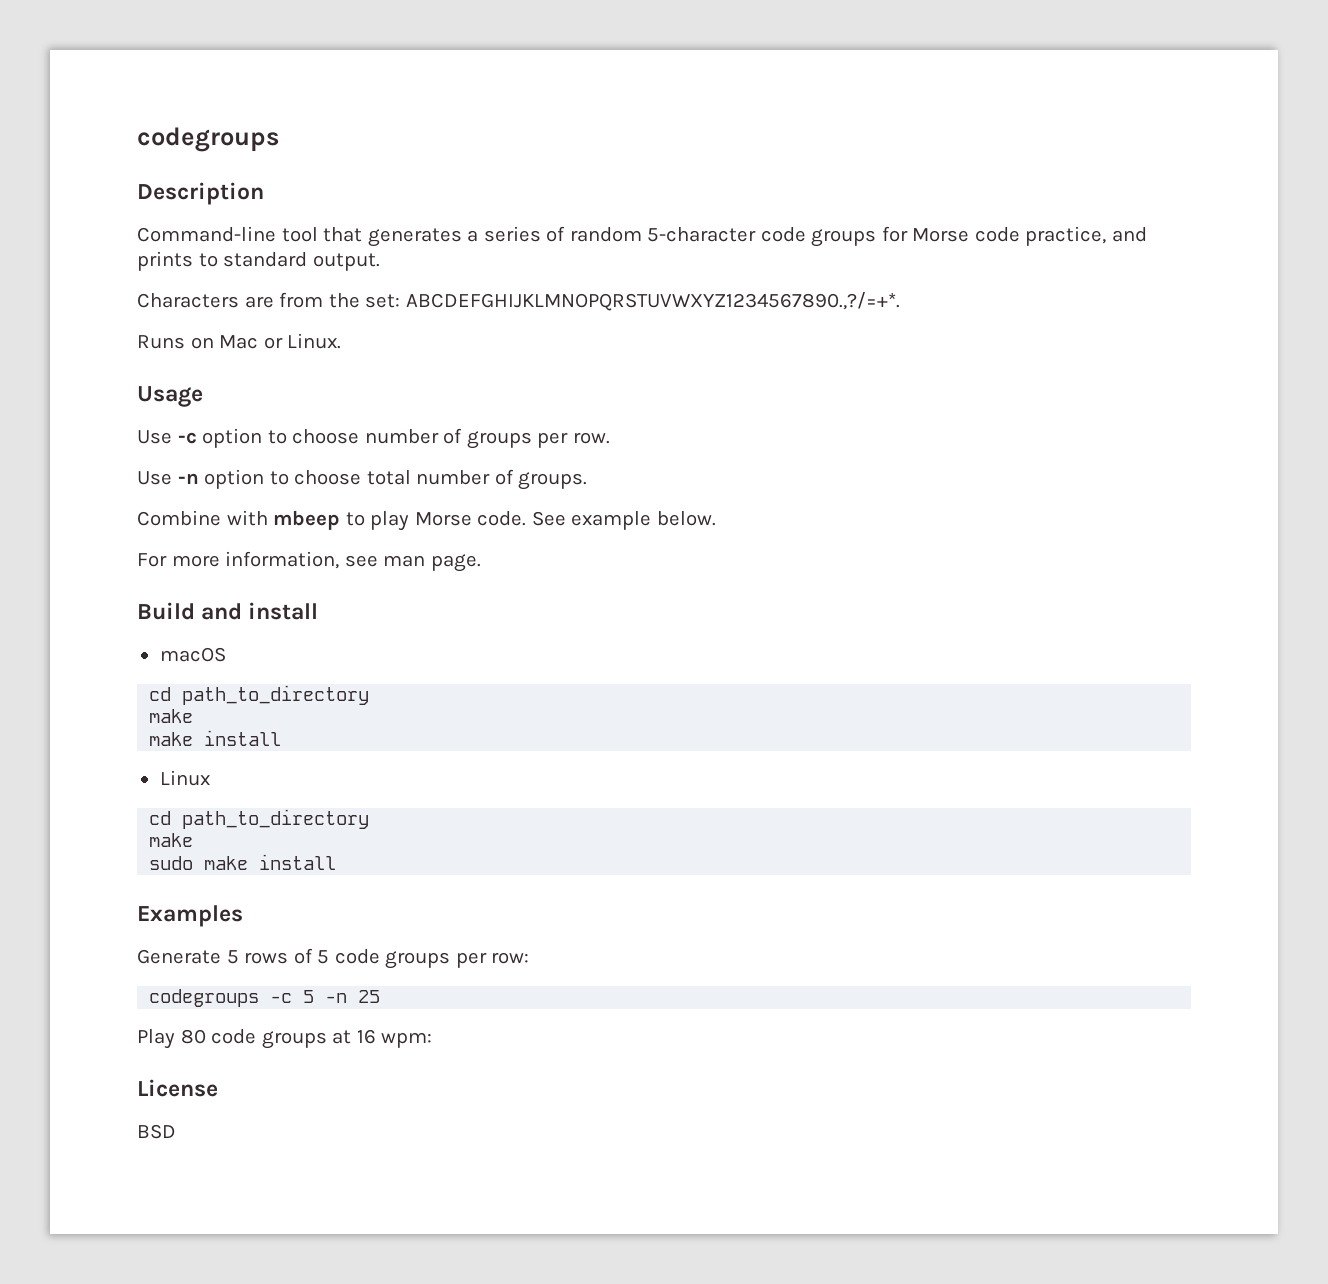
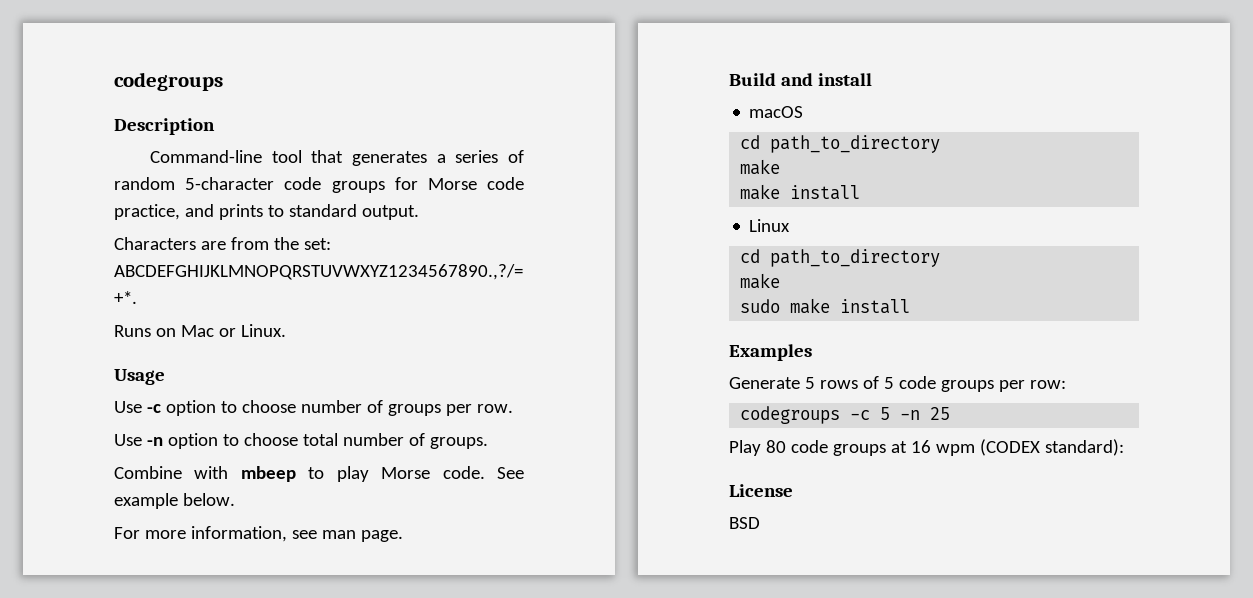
- Play 80 code groups at 16 wpm:
+ Play 80 code groups at 16 wpm (CODEX standard):

